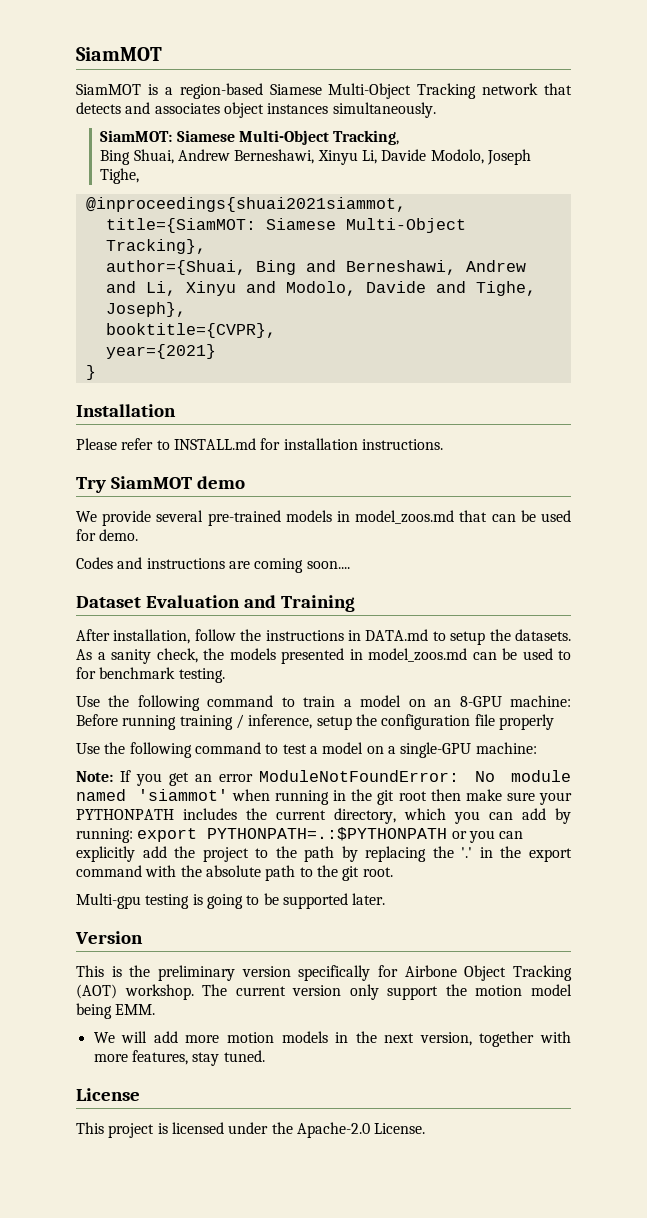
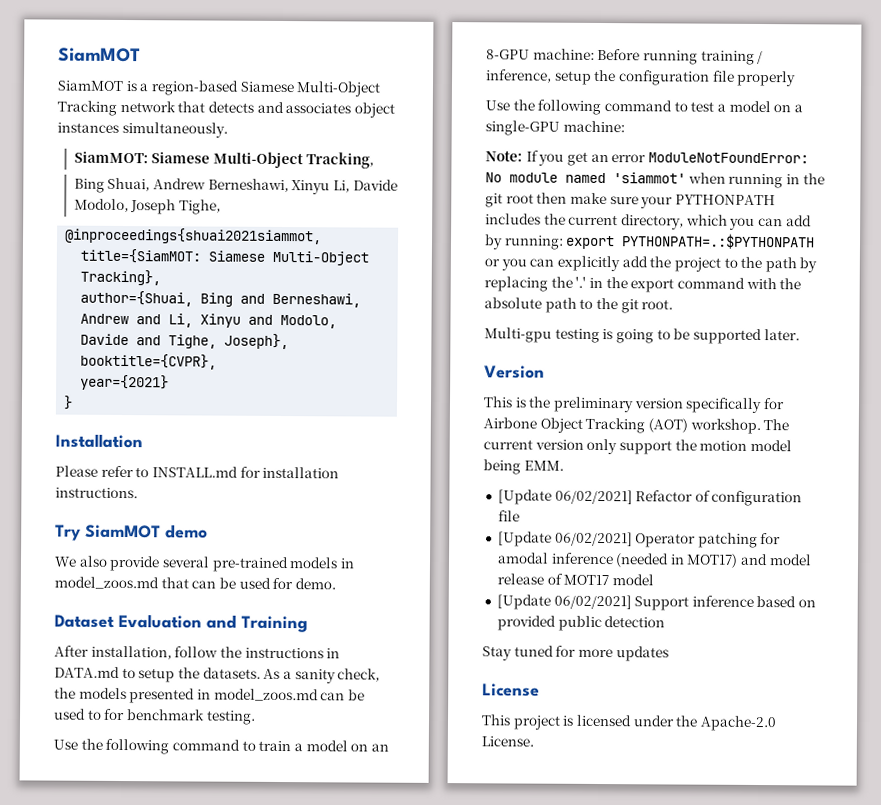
- We provide several pre-trained models in model_zoos.md that can be used for demo.
+ We also provide several pre-trained models in model_zoos.md that can be used for demo.
- Codes and instructions are coming soon....
- We will add more motion models in the next version, together with more features, stay tuned.
+ [Update 06/02/2021] Refactor of configuration file
+ [Update 06/02/2021] Operator patching for amodal inference (needed in MOT17) and model release of MOT17 model
+ [Update 06/02/2021] Support inference based on provided public detection
+ Stay tuned for more updates

